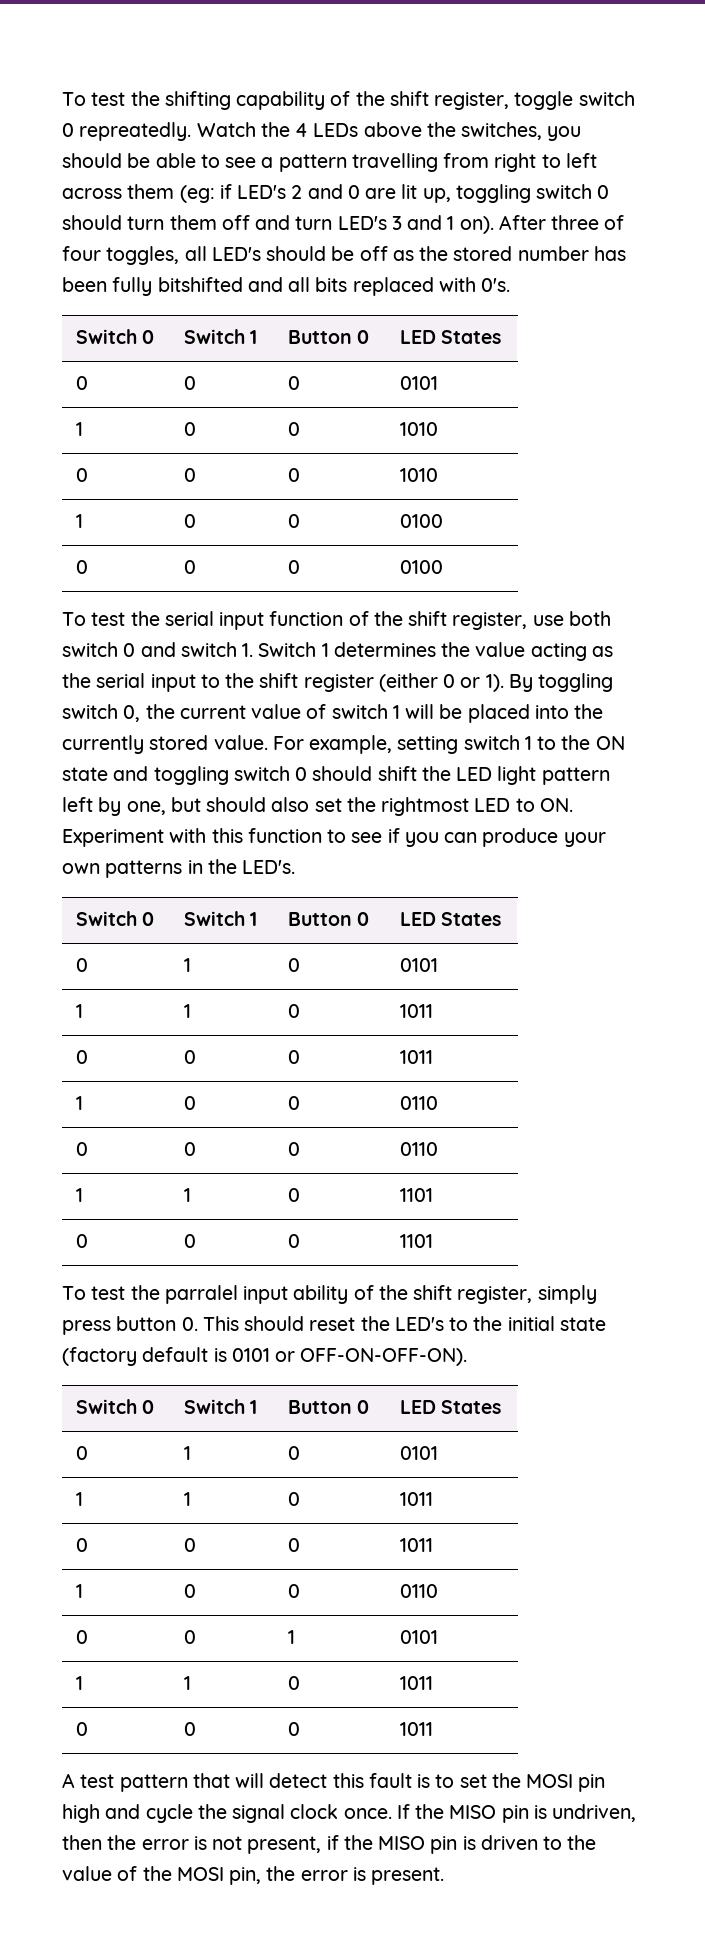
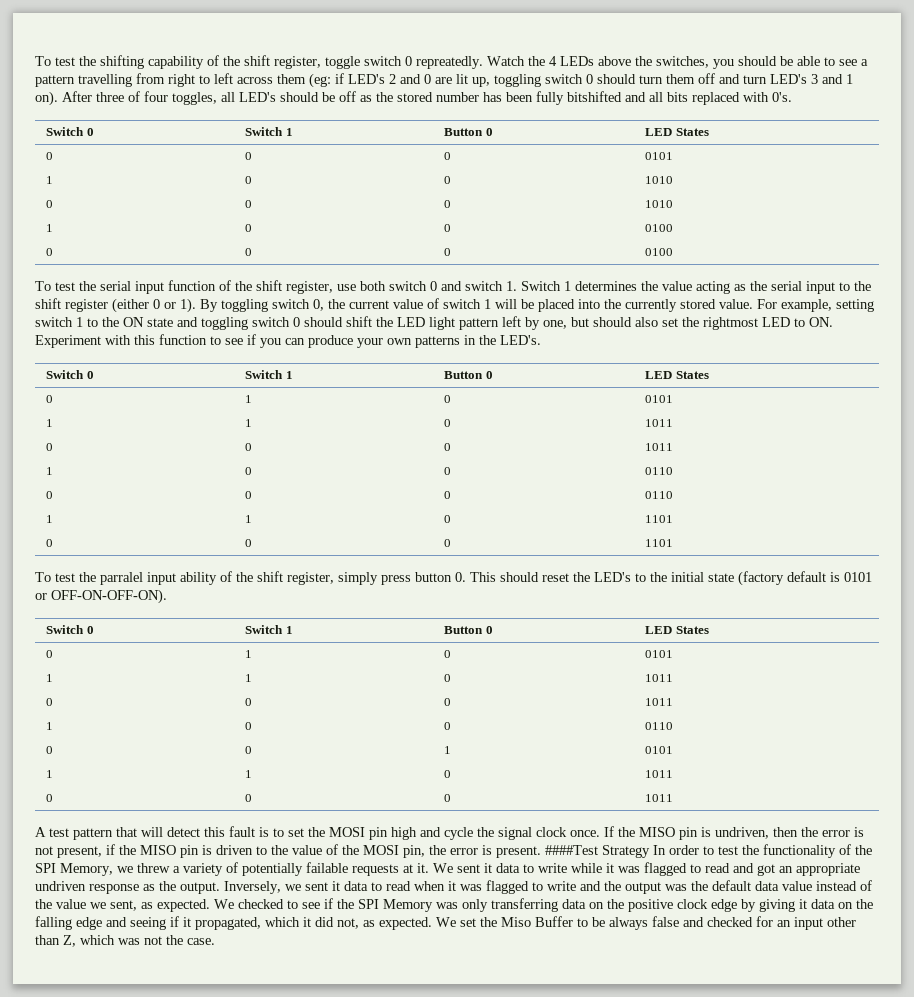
+ ####Test Strategy In order to test the functionality of the SPI Memory, we threw a variety of potentially failable requests at it. We sent it data to write while it was flagged to read and got an appropriate undriven response as the output. Inversely, we sent it data to read when it was flagged to write and the output was the default data value instead of the value we sent, as expected. We checked to see if the SPI Memory was only transferring data on the positive clock edge by giving it data on the falling edge and seeing if it propagated, which it did not, as expected. We set the Miso Buffer to be always false and checked for an input other than Z, which was not the case.

